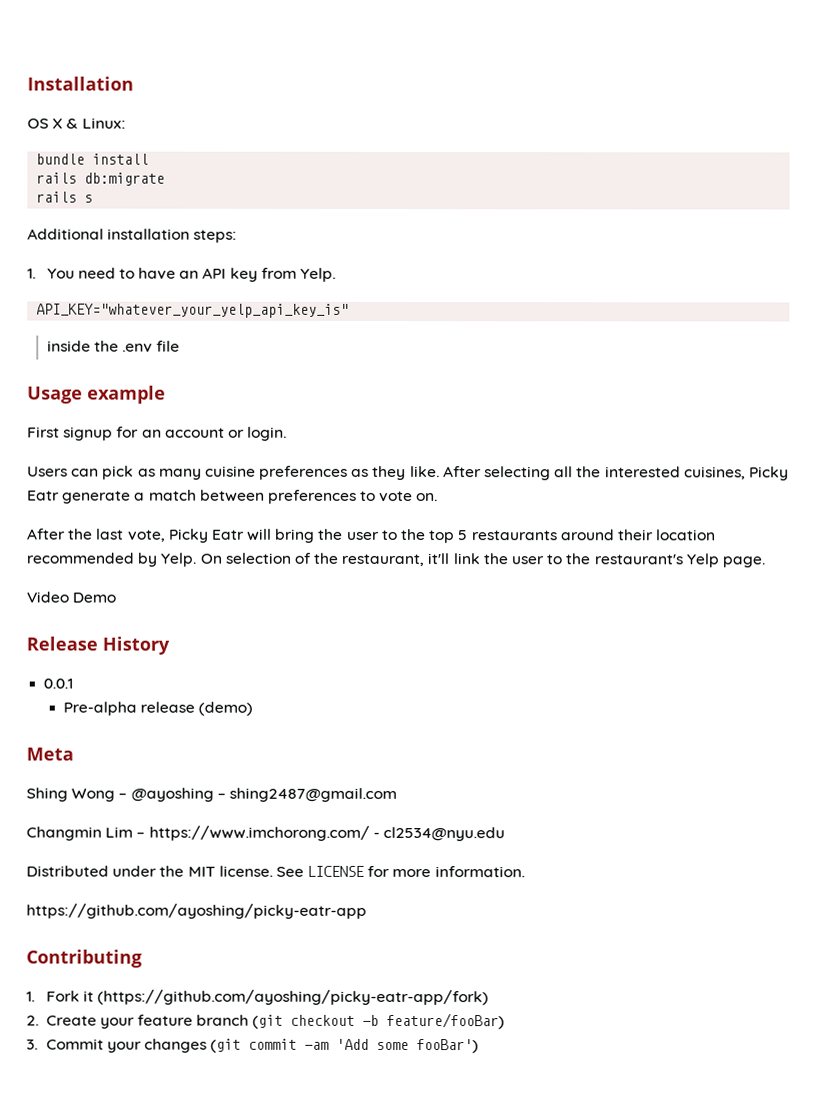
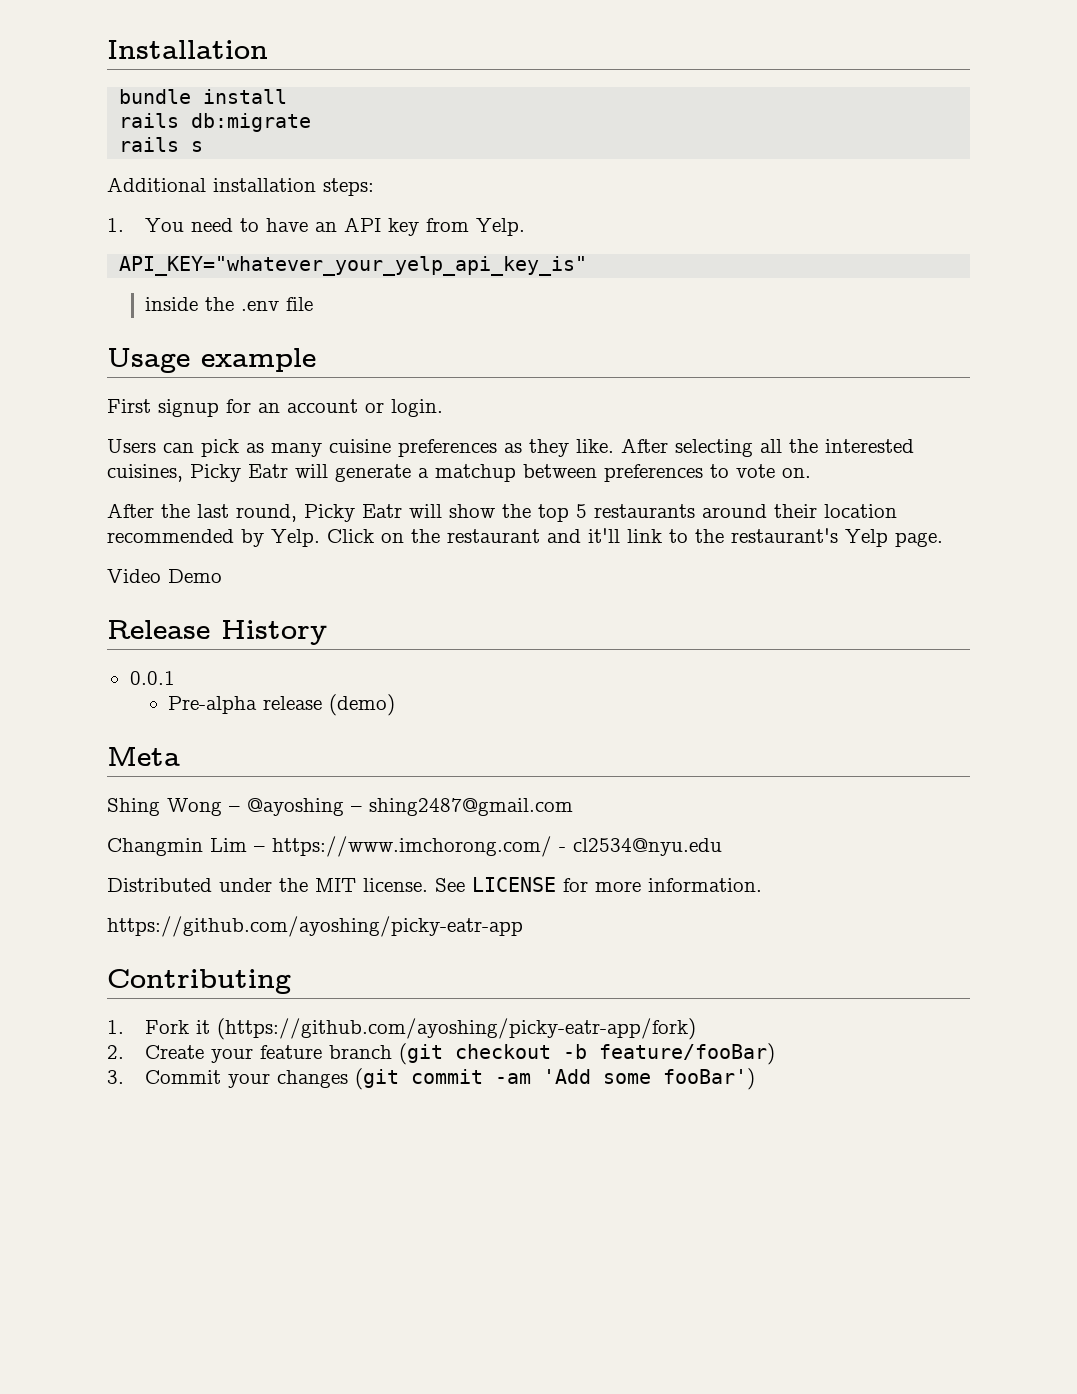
- OS X & Linux:
- After selecting all the interested cuisines, Picky Eatr generate a match between preferences to vote on.
+ After selecting all the interested cuisines, Picky Eatr will generate a matchup between preferences to vote on.
- After the last vote, Picky Eatr will bring the user to the top 5 restaurants around their location recommended by Yelp.
+ After the last round, Picky Eatr will show the top 5 restaurants around their location recommended by Yelp.
- On selection of the restaurant, it'll link the user to the restaurant's Yelp page.
+ Click on the restaurant and it'll link to the restaurant's Yelp page.

